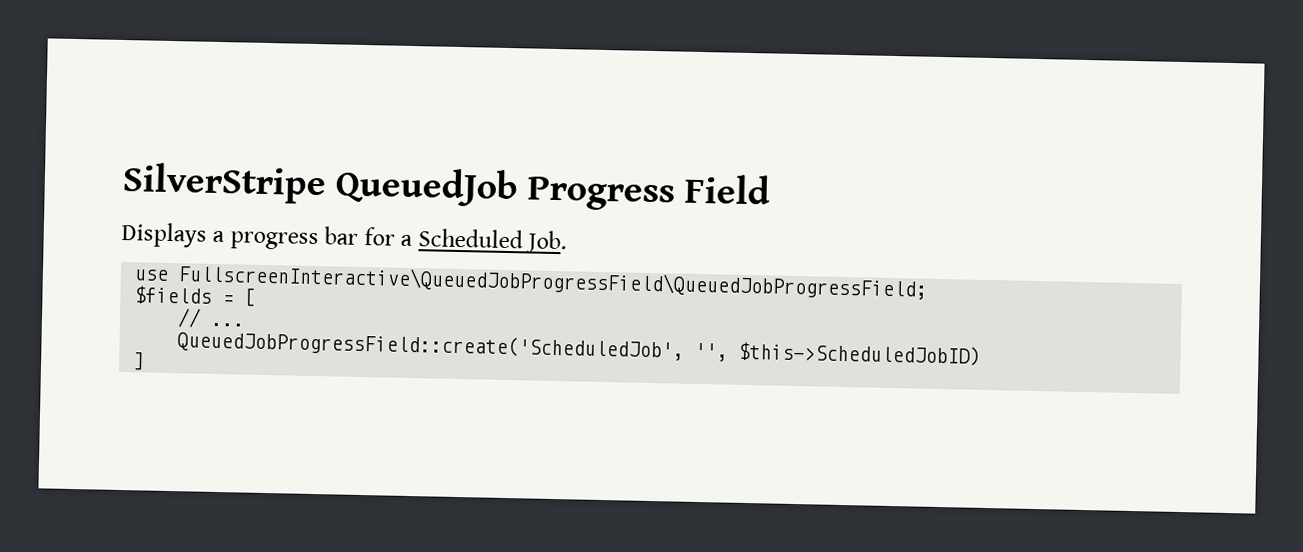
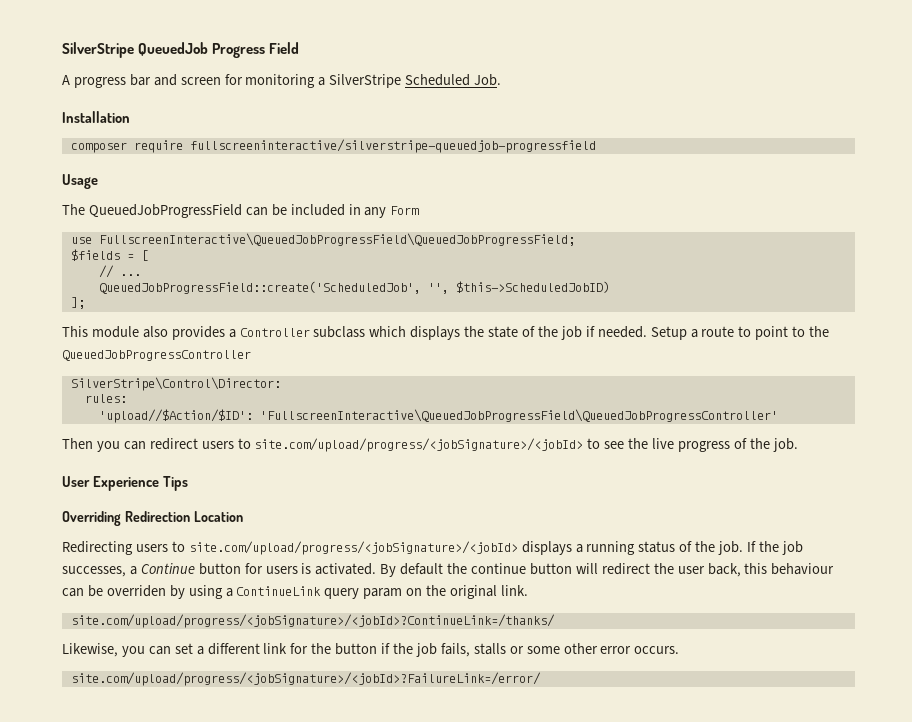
- Displays a progress bar for a Scheduled Job.
+ A progress bar and screen for monitoring a SilverStripe Scheduled Job.
+ Installation
+ composer require fullscreeninteractive/silverstripe-queuedjob-progressfield
+ Usage
+ The QueuedJobProgressField can be included in any Form
- ]
+ ];
+ This module also provides a Controller subclass which displays the state of the job if needed. Setup a route to point to the QueuedJobProgressController
+ SilverStripe\Control\Director:
+ rules:
+ 'upload//$Action/$ID': 'FullscreenInteractive\QueuedJobProgressField\QueuedJobProgressController'
+ Then you can redirect users to site.com/upload/progress/<jobSignature>/<jobId> to see the live progress of the job.
+ User Experience Tips
+ Overriding Redirection Location
+ Redirecting users to site.com/upload/progress/<jobSignature>/<jobId> displays a running status of the job. If the job successes, a Continue button for users is activated. By default the continue button will redirect the user back, this behaviour can be overriden by using a ContinueLink query param on the original link.
+ site.com/upload/progress/<jobSignature>/<jobId>?ContinueLink=/thanks/
+ Likewise, you can set a different link for the button if the job fails, stalls or some other error occurs.
+ site.com/upload/progress/<jobSignature>/<jobId>?FailureLink=/error/

